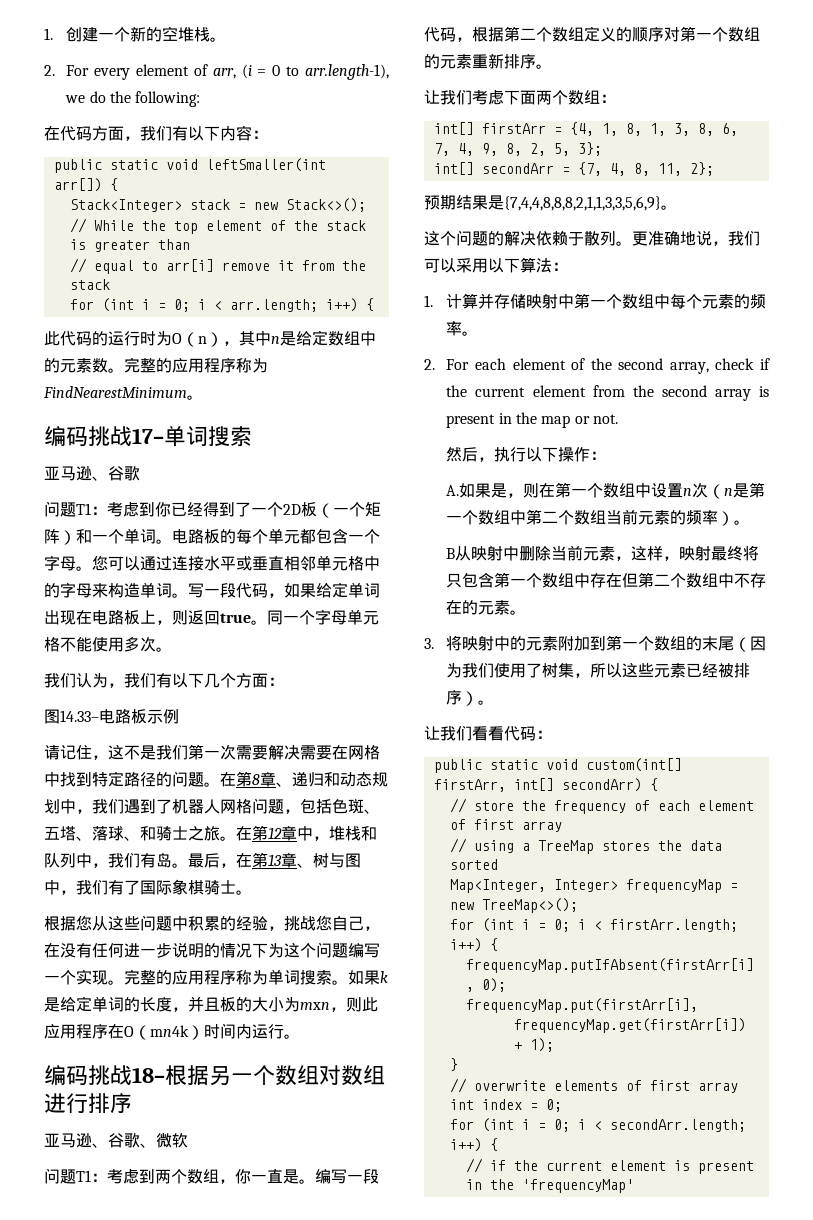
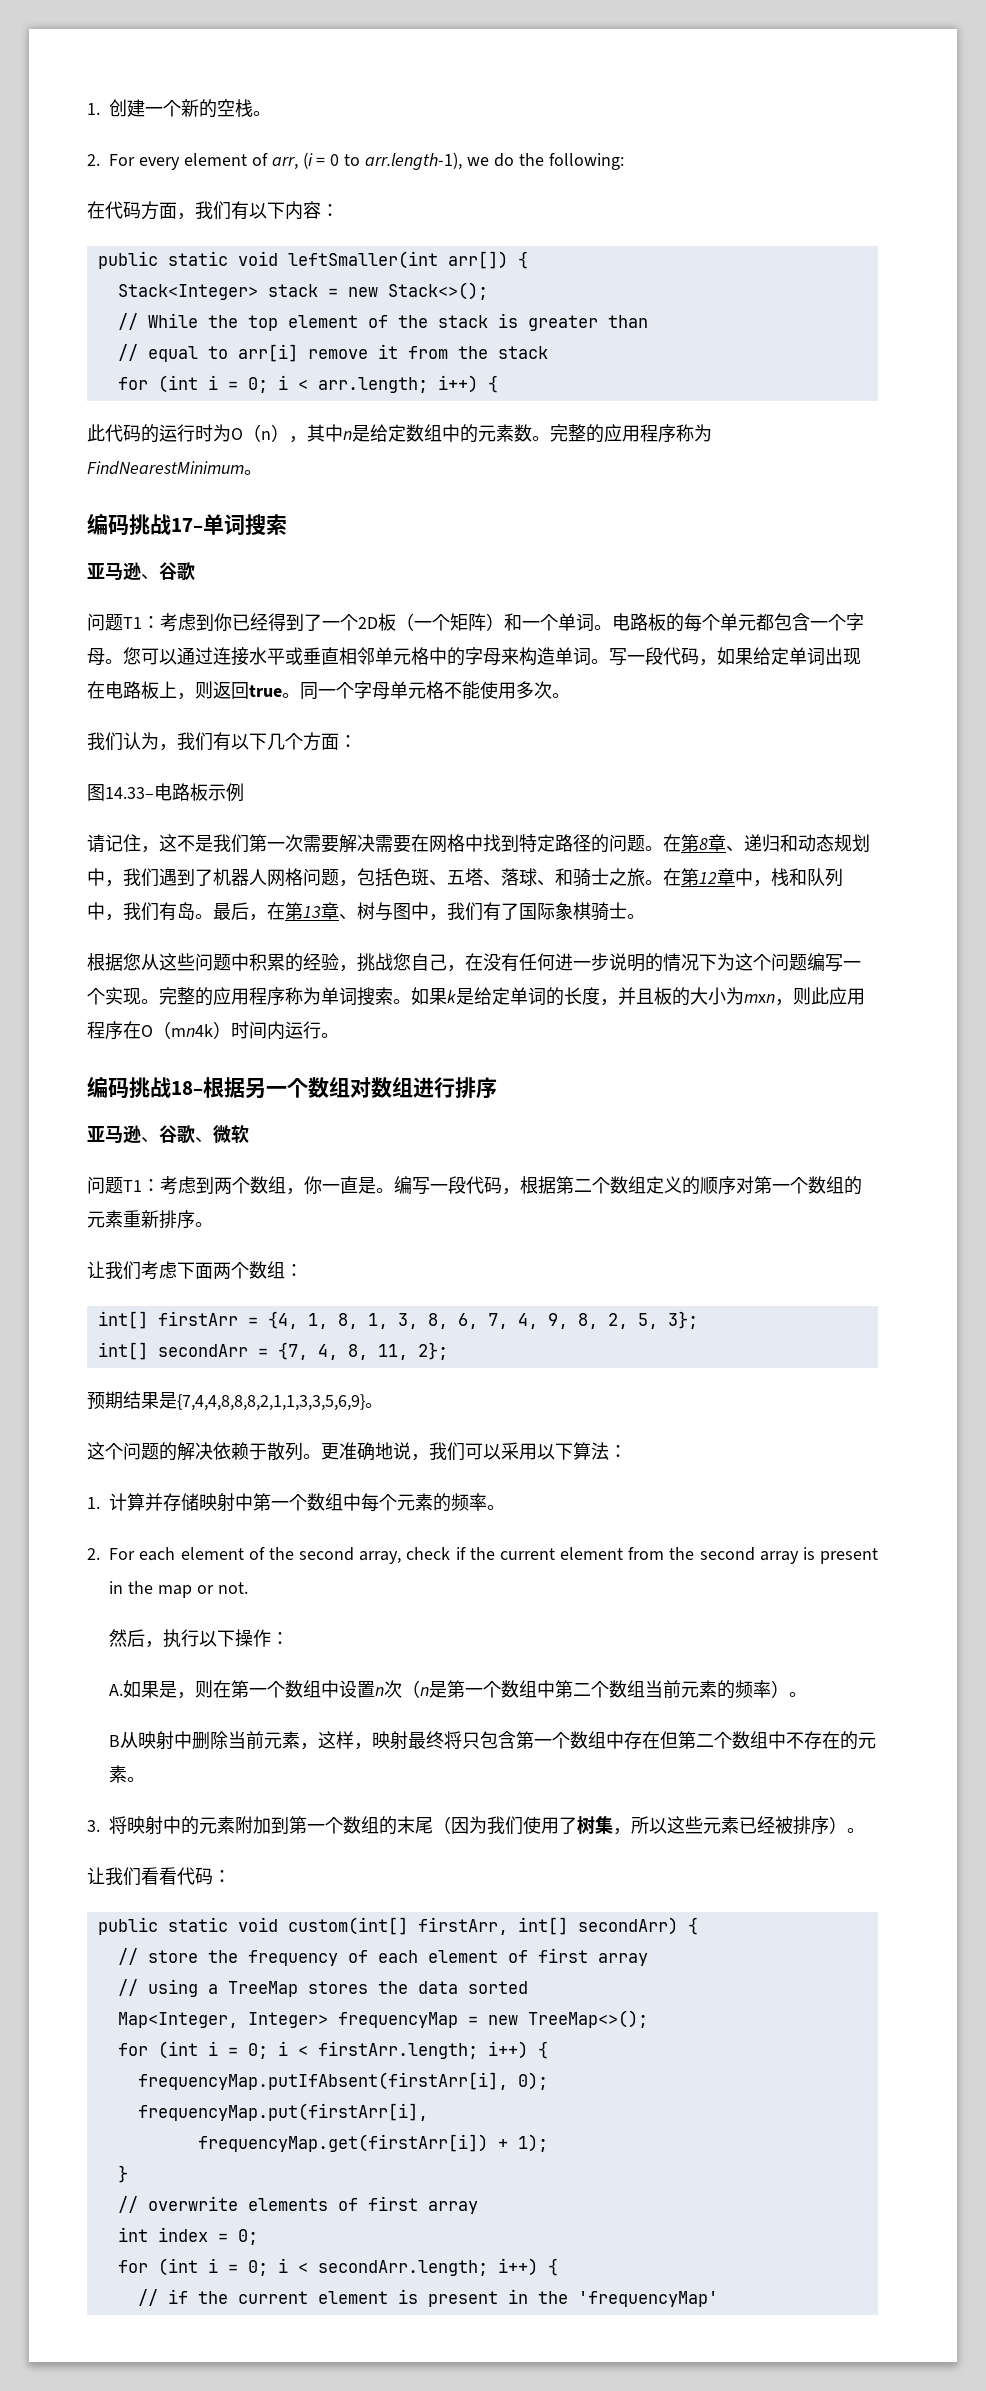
- 1.创建一个新的空堆栈。
+ 1.创建一个新的空栈。
- 在第12章中，堆栈和队列中，我们有岛。
+ 在第12章中，栈和队列中，我们有岛。

